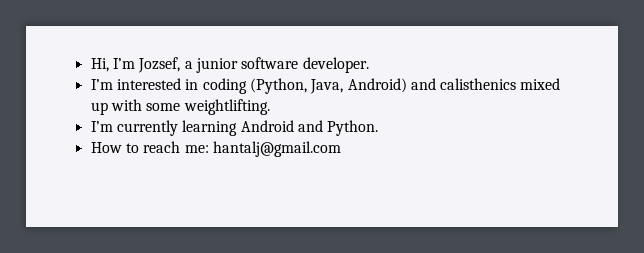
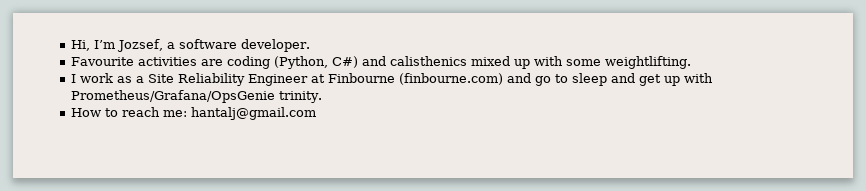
- Hi, I’m Jozsef, a junior software developer.
+ Hi, I’m Jozsef, a software developer.
- I’m interested in coding (Python, Java, Android) and calisthenics mixed up with some weightlifting.
+ Favourite activities are coding (Python, C#) and calisthenics mixed up with some weightlifting.
- I’m currently learning Android and Python.
+ I work as a Site Reliability Engineer at Finbourne (finbourne.com) and go to sleep and get up with Prometheus/Grafana/OpsGenie trinity.

